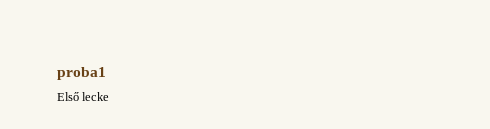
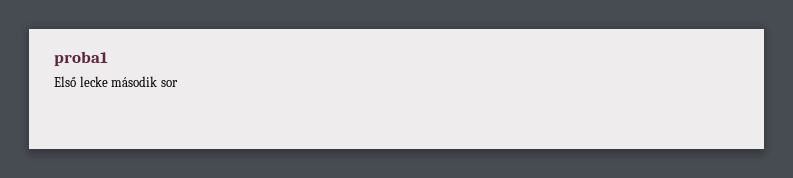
- Első lecke
+ Első lecke második sor

